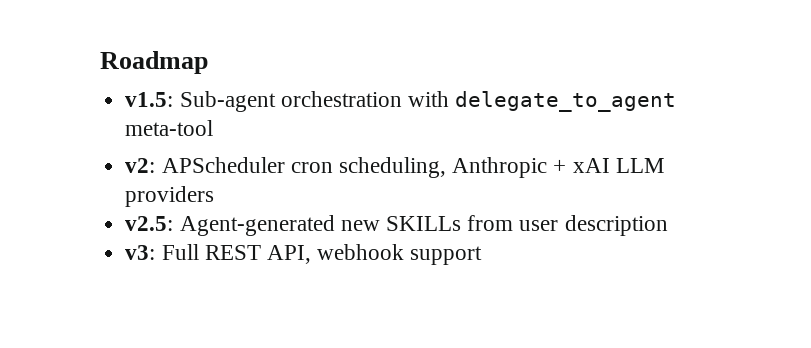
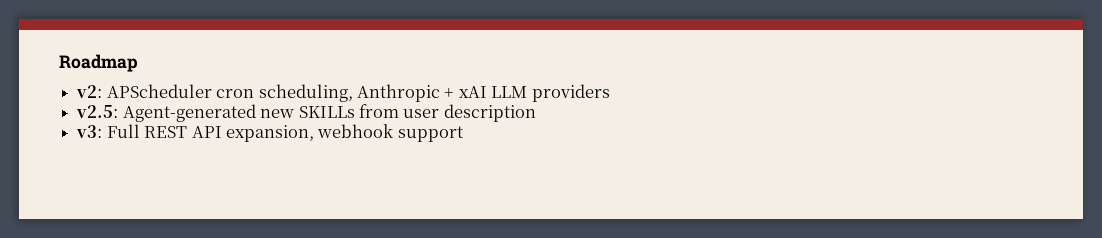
- v1.5: Sub-agent orchestration with delegate_to_agent meta-tool
- v3: Full REST API, webhook support
+ v3: Full REST API expansion, webhook support

